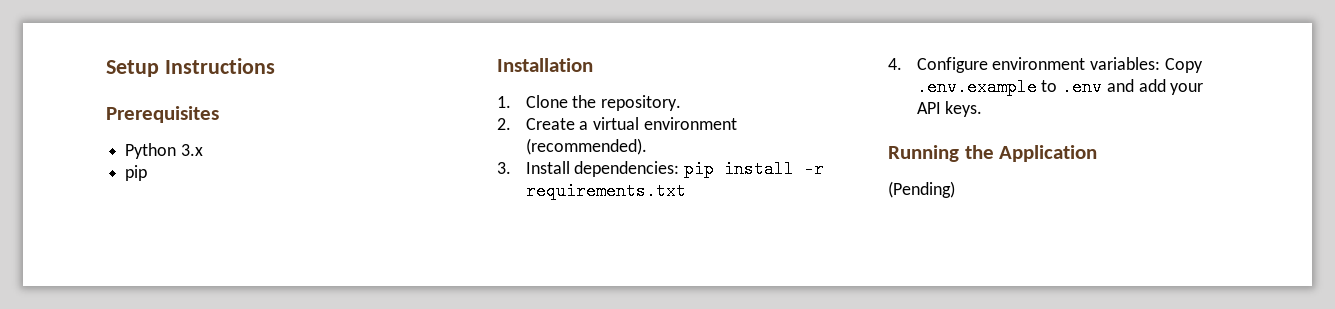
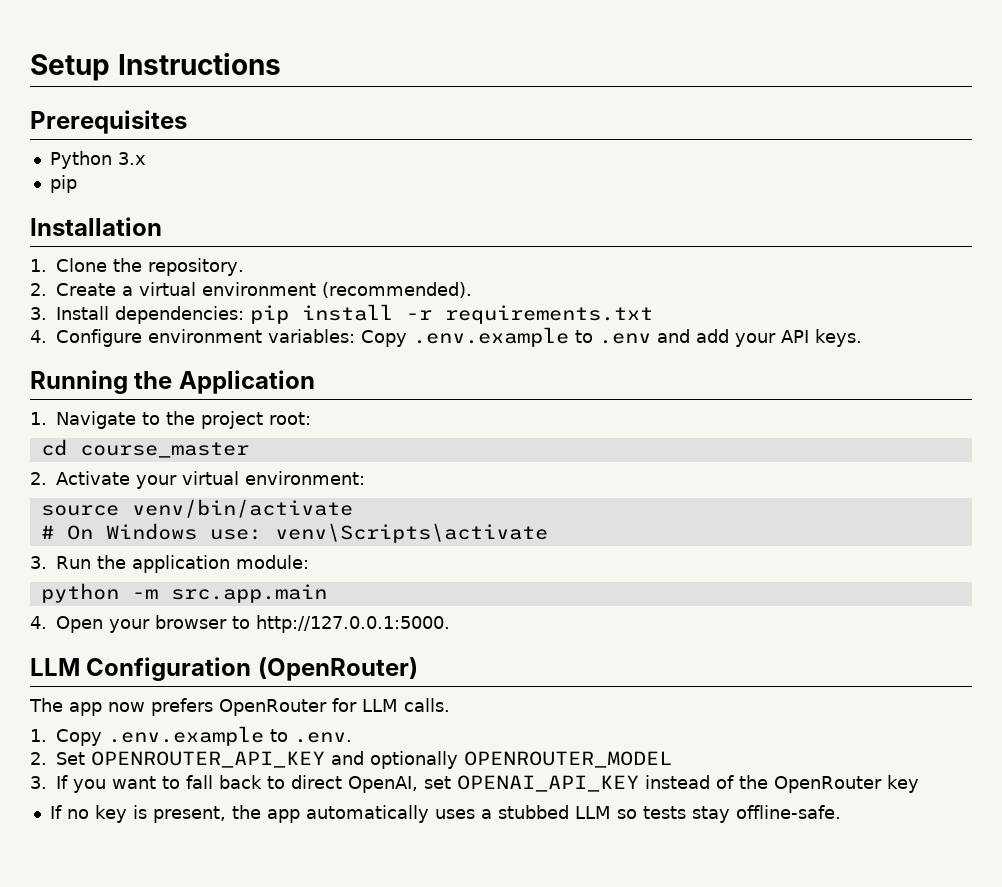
- (Pending)
+ 1. Navigate to the project root:
+ cd course_master
+ 2. Activate your virtual environment:
+ source venv/bin/activate
+ # On Windows use: venv\Scripts\activate
+ 3. Run the application module:
+ python -m src.app.main
+ 4. Open your browser to http://127.0.0.1:5000.
+ LLM Configuration (OpenRouter)
+ The app now prefers OpenRouter for LLM calls.
+ 1. Copy .env.example to .env.
+ 2. Set OPENROUTER_API_KEY and optionally OPENROUTER_MODEL
+ 3. If you want to fall back to direct OpenAI, set OPENAI_API_KEY instead of the OpenRouter key
+ If no key is present, the app automatically uses a stubbed LLM so tests stay offline-safe.

